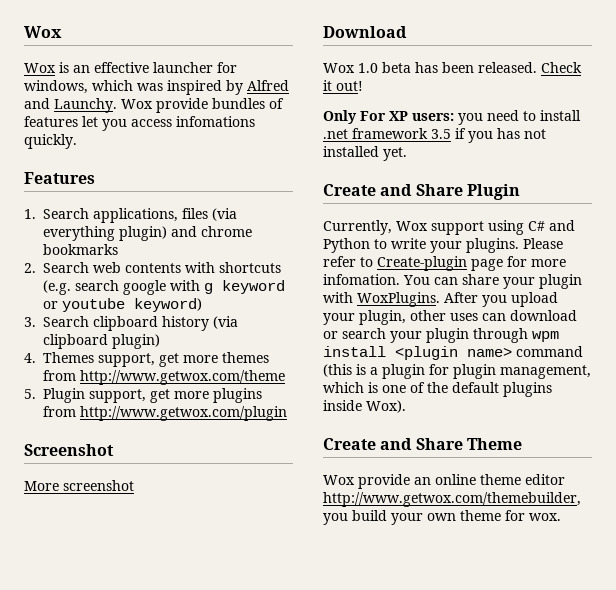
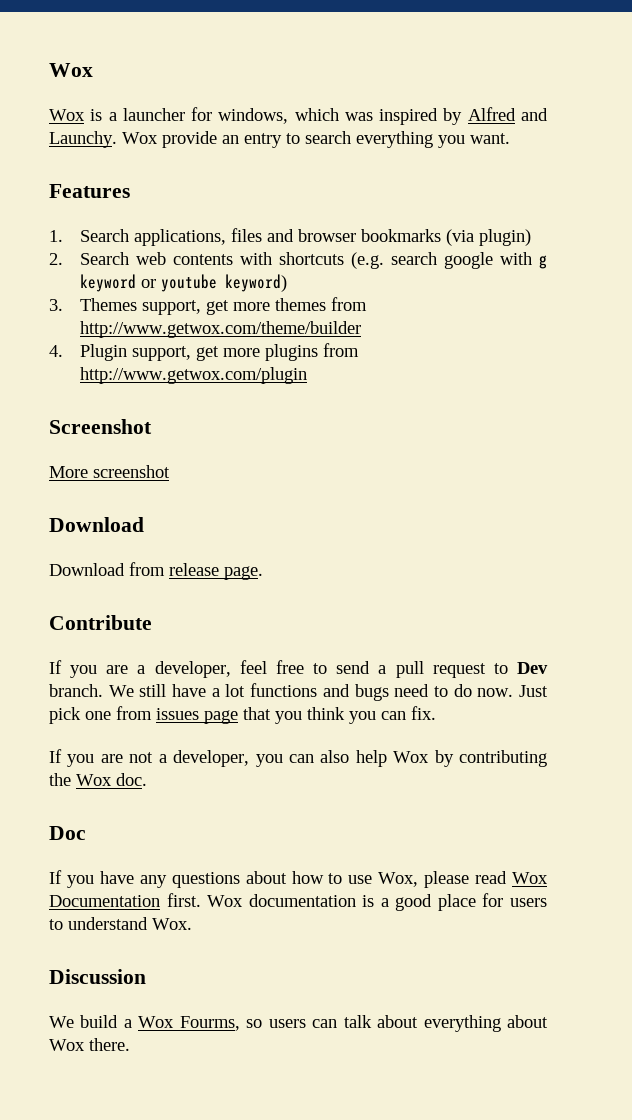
- Wox is an effective launcher for windows, which was inspired by Alfred and Launchy.
+ Wox is a launcher for windows, which was inspired by Alfred and Launchy.
- Wox provide bundles of features let you access infomations quickly.
+ Wox provide an entry to search everything you want.
- 1. Search applications, files (via everything plugin) and chrome bookmarks
+ 1. Search applications, files and browser bookmarks (via plugin)
- 3. Search clipboard history (via clipboard plugin)
- 4. Themes support, get more themes from http://www.getwox.com/theme
- 5. Plugin support, get more plugins from http://www.getwox.com/plugin
+ 3. Themes support, get more themes from http://www.getwox.com/theme/builder
+ 4. Plugin support, get more plugins from http://www.getwox.com/plugin
- Wox 1.0 beta has been released. Check it out!
- Only For XP users: you need to install .net framework 3.5 if you has not installed yet.
- Create and Share Plugin
- Currently, Wox support using C# and Python to write your plugins. Please refer to Create-plugin page for more infomation. You can share your plugin with WoxPlugins. After you upload your plugin, other uses can download or search your plugin through wpm install <plugin name> command (this is a plugin for plugin management, which is one of the default plugins inside Wox).
- Create and Share Theme
- Wox provide an online theme editor http://www.getwox.com/themebuilder, you build your own theme for wox.
+ Download from release page.
+ Contribute
+ If you are a developer, feel free to send a pull request to Dev branch. We still have a lot functions and bugs need to do now. Just pick one from issues page that you think you can fix.
+ If you are not a developer, you can also help Wox by contributing the Wox doc.
+ Doc
+ If you have any questions about how to use Wox, please read Wox Documentation first. Wox documentation is a good place for users to understand Wox.
+ Discussion
+ We build a Wox Fourms, so users can talk about everything about Wox there.

